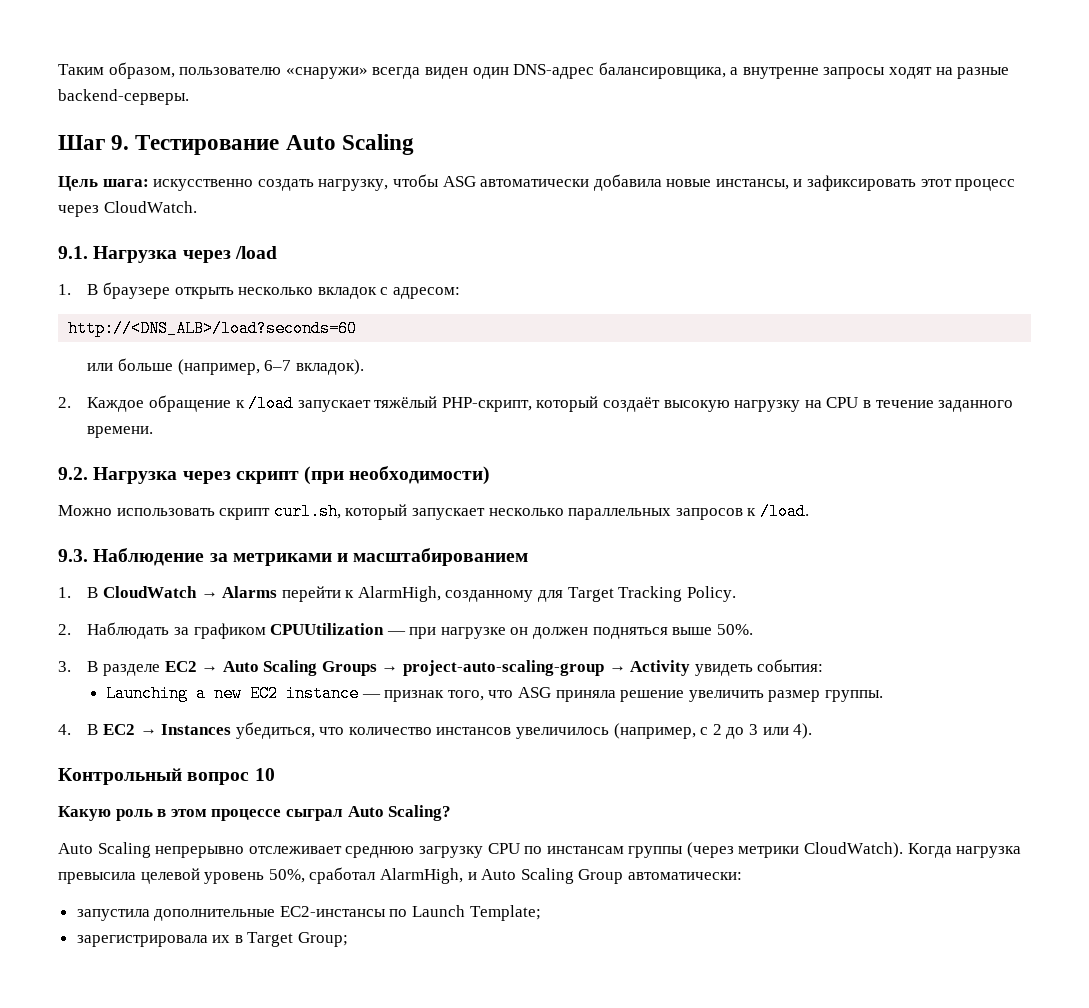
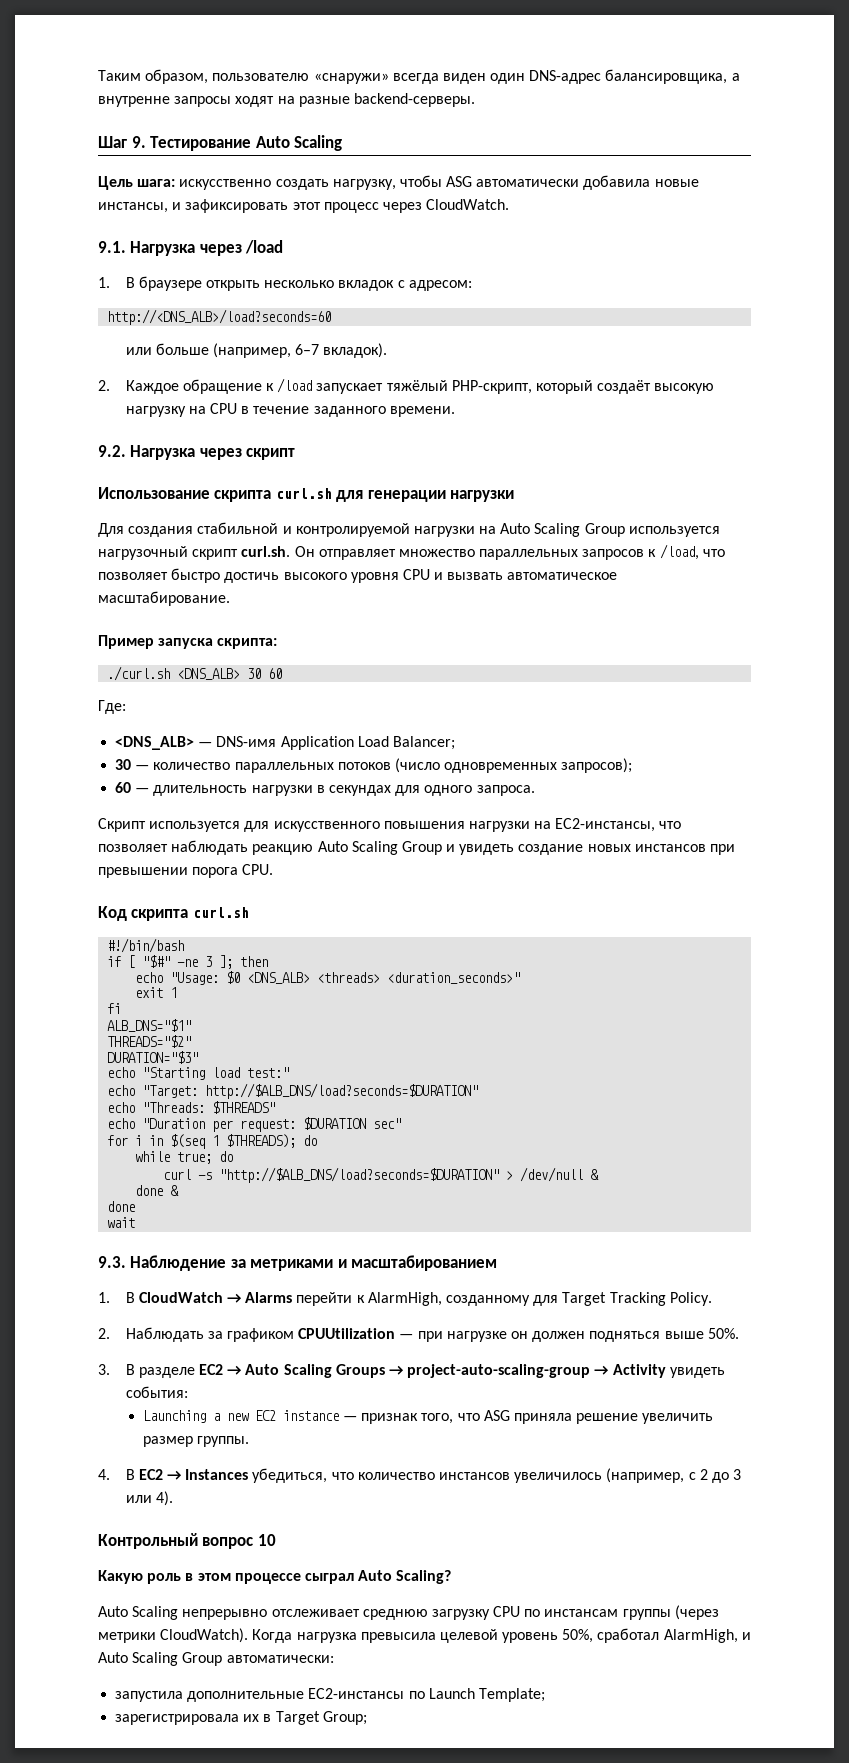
- 9.2. Нагрузка через скрипт (при необходимости)
- Можно использовать скрипт curl.sh, который запускает несколько параллельных запросов к /load.
+ 9.2. Нагрузка через скрипт
+ Использование скрипта curl.sh для генерации нагрузки
+ Для создания стабильной и контролируемой нагрузки на Auto Scaling Group используется нагрузочный скрипт curl.sh. Он отправляет множество параллельных запросов к /load, что позволяет быстро достичь высокого уровня CPU и вызвать автоматическое масштабирование.
+ Пример запуска скрипта:
+ ./curl.sh <DNS_ALB> 30 60
+ Где:
+ <DNS_ALB> — DNS-имя Application Load Balancer;
+ 30 — количество параллельных потоков (число одновременных запросов);
+ 60 — длительность нагрузки в секундах для одного запроса.
+ Скрипт используется для искусственного повышения нагрузки на EC2-инстансы, что позволяет наблюдать реакцию Auto Scaling Group и увидеть создание новых инстансов при превышении порога CPU.
+ Код скрипта curl.sh
+ #!/bin/bash
+ if [ "$#" -ne 3 ]; then
+ echo "Usage: $0 <DNS_ALB> <threads> <duration_seconds>"
+ exit 1
+ fi
+ ALB_DNS="$1"
+ THREADS="$2"
+ DURATION="$3"
+ echo "Starting load test:"
+ echo "Target: http://$ALB_DNS/load?seconds=$DURATION"
+ echo "Threads: $THREADS"
+ echo "Duration per request: $DURATION sec"
+ for i in $(seq 1 $THREADS); do
+ while true; do
+ curl -s "http://$ALB_DNS/load?seconds=$DURATION" > /dev/null &
+ done &
+ done
+ wait

